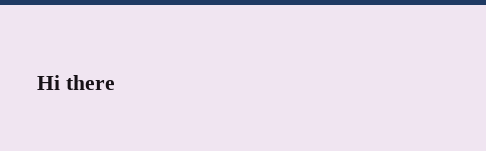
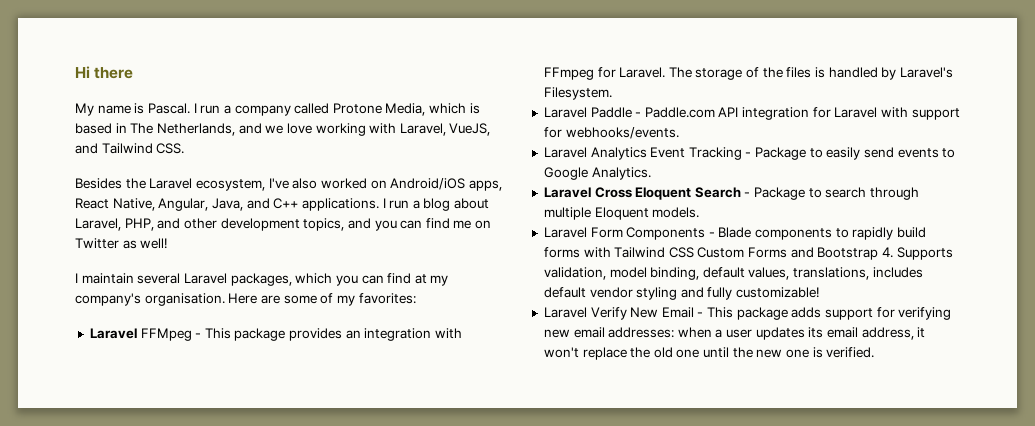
+ My name is Pascal. I run a company called Protone Media, which is based in The Netherlands, and we love working with Laravel, VueJS, and Tailwind CSS.
+ Besides the Laravel ecosystem, I've also worked on Android/iOS apps, React Native, Angular, Java, and C++ applications. I run a blog about Laravel, PHP, and other development topics, and you can find me on Twitter as well!
+ I maintain several Laravel packages, which you can find at my company's organisation. Here are some of my favorites:
+ Laravel FFMpeg - This package provides an integration with FFmpeg for Laravel. The storage of the files is handled by Laravel's Filesystem.
+ Laravel Paddle - Paddle.com API integration for Laravel with support for webhooks/events.
+ Laravel Analytics Event Tracking - Package to easily send events to Google Analytics.
+ Laravel Cross Eloquent Search - Package to search through multiple Eloquent models.
+ Laravel Form Components - Blade components to rapidly build forms with Tailwind CSS Custom Forms and Bootstrap 4. Supports validation, model binding, default values, translations, includes default vendor styling and fully customizable!
+ Laravel Verify New Email - This package adds support for verifying new email addresses: when a user updates its email address, it won't replace the old one until the new one is verified.

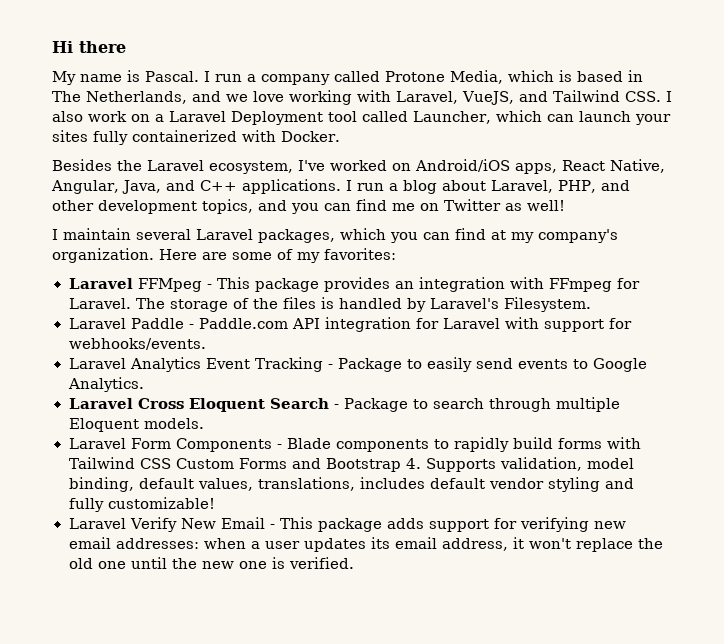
- I run a company called Protone Media, which is based in The Netherlands, and we love working with Laravel, VueJS, and Tailwind CSS.
+ I run a company called Protone Media, which is based in The Netherlands, and we love working with Laravel, VueJS, and Tailwind CSS. I also work on a Laravel Deployment tool called Launcher, which can launch your sites fully containerized with Docker.
- Besides the Laravel ecosystem, I've also worked on Android/iOS apps, React Native, Angular, Java, and C++ applications.
+ Besides the Laravel ecosystem, I've worked on Android/iOS apps, React Native, Angular, Java, and C++ applications.
- I maintain several Laravel packages, which you can find at my company's organisation.
+ I maintain several Laravel packages, which you can find at my company's organization.

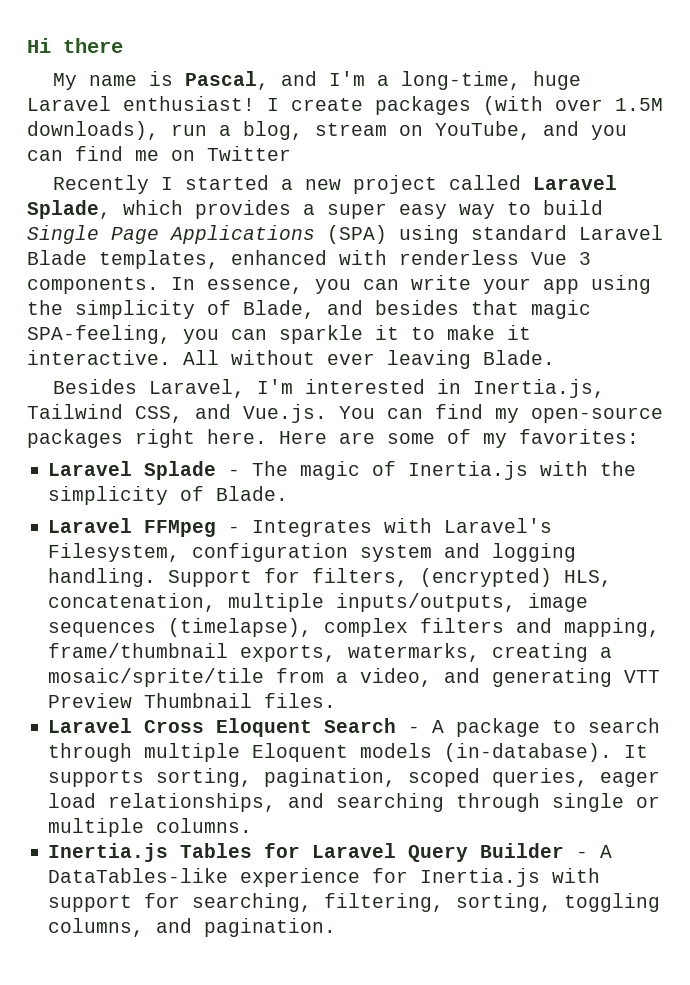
- My name is Pascal. I run a company called Protone Media, which is based in The Netherlands, and we love working with Laravel, VueJS, and Tailwind CSS. I also work on a Laravel Deployment tool called Launcher, which can launch your sites fully containerized with Docker.
- Besides the Laravel ecosystem, I've worked on Android/iOS apps, React Native, Angular, Java, and C++ applications. I run a blog about Laravel, PHP, and other development topics, and you can find me on Twitter as well!
- I maintain several Laravel packages, which you can find at my company's organization.
+ My name is Pascal, and I'm a long-time, huge Laravel enthusiast! I create packages (with over 1.5M downloads), run a blog, stream on YouTube, and you can find me on Twitter
+ Recently I started a new project called Laravel Splade, which provides a super easy way to build Single Page Applications (SPA) using standard Laravel Blade templates, enhanced with renderless Vue 3 components. In essence, you can write your app using the simplicity of Blade, and besides that magic SPA-feeling, you can sparkle it to make it interactive. All without ever leaving Blade.
+ Besides Laravel, I'm interested in Inertia.js, Tailwind CSS, and Vue.js. You can find my open-source packages right here.
- Laravel FFMpeg - This package provides an integration with FFmpeg for Laravel. The storage of the files is handled by Laravel's Filesystem.
- Laravel Paddle - Paddle.com API integration for Laravel with support for webhooks/events.
- Laravel Analytics Event Tracking - Package to easily send events to Google Analytics.
+ Laravel Splade - The magic of Inertia.js with the simplicity of Blade.
+ Laravel FFMpeg - Integrates with Laravel's Filesystem, configuration system and logging handling. Support for filters, (encrypted) HLS, concatenation, multiple inputs/outputs, image sequences (timelapse), complex filters and mapping, frame/thumbnail exports, watermarks, creating a mosaic/sprite/tile from a video, and generating VTT Preview Thumbnail files.
- Laravel Cross Eloquent Search - Package to search through multiple Eloquent models.
- Laravel Form Components - Blade components to rapidly build forms with Tailwind CSS Custom Forms and Bootstrap 4. Supports validation, model binding, default values, translations, includes default vendor styling and fully customizable!
- Laravel Verify New Email - This package adds support for verifying new email addresses: when a user updates its email address, it won't replace the old one until the new one is verified.
+ Laravel Cross Eloquent Search - A package to search through multiple Eloquent models (in-database). It supports sorting, pagination, scoped queries, eager load relationships, and searching through single or multiple columns.
+ Inertia.js Tables for Laravel Query Builder - A DataTables-like experience for Inertia.js with support for searching, filtering, sorting, toggling columns, and pagination.

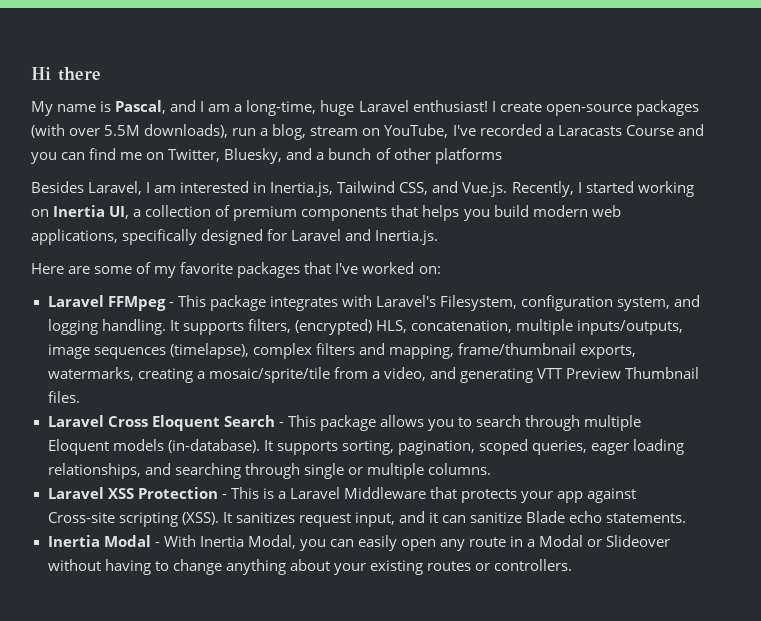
- My name is Pascal, and I'm a long-time, huge Laravel enthusiast!
+ My name is Pascal, and I am a long-time, huge Laravel enthusiast!
- I create packages (with over 1.5M downloads), run a blog, stream on YouTube, and you can find me on Twitter
- Recently I started a new project called Laravel Splade, which provides a super easy way to build Single Page Applications (SPA) using standard Laravel Blade templates, enhanced with renderless Vue 3 components. In essence, you can write your app using the simplicity of Blade, and besides that magic SPA-feeling, you can sparkle it to make it interactive. All without ever leaving Blade.
+ I create open-source packages (with over 5.5M downloads), run a blog, stream on YouTube, I've recorded a Laracasts Course and you can find me on Twitter, Bluesky, and a bunch of other platforms
- Besides Laravel, I'm interested in Inertia.js, Tailwind CSS, and Vue.js. You can find my open-source packages right here. Here are some of my favorites:
- Laravel Splade - The magic of Inertia.js with the simplicity of Blade.
+ Besides Laravel, I am interested in Inertia.js, Tailwind CSS, and Vue.js. Recently, I started working on Inertia UI, a collection of premium components that helps you build modern web applications, specifically designed for Laravel and Inertia.js.
+ Here are some of my favorite packages that I've worked on:
- Laravel FFMpeg - Integrates with Laravel's Filesystem, configuration system and logging handling.
+ Laravel FFMpeg - This package integrates with Laravel's Filesystem, configuration system, and logging handling.
- Support for filters, (encrypted) HLS, concatenation, multiple inputs/outputs, image sequences (timelapse), complex filters and mapping, frame/thumbnail exports, watermarks, creating a mosaic/sprite/tile from a video, and generating VTT Preview Thumbnail files.
+ It supports filters, (encrypted) HLS, concatenation, multiple inputs/outputs, image sequences (timelapse), complex filters and mapping, frame/thumbnail exports, watermarks, creating a mosaic/sprite/tile from a video, and generating VTT Preview Thumbnail files.
- Laravel Cross Eloquent Search - A package to search through multiple Eloquent models (in-database).
+ Laravel Cross Eloquent Search - This package allows you to search through multiple Eloquent models (in-database).
- It supports sorting, pagination, scoped queries, eager load relationships, and searching through single or multiple columns.
+ It supports sorting, pagination, scoped queries, eager loading relationships, and searching through single or multiple columns.
- Inertia.js Tables for Laravel Query Builder - A DataTables-like experience for Inertia.js with support for searching, filtering, sorting, toggling columns, and pagination.
+ Laravel XSS Protection - This is a Laravel Middleware that protects your app against Cross-site scripting (XSS). It sanitizes request input, and it can sanitize Blade echo statements.
+ Inertia Modal - With Inertia Modal, you can easily open any route in a Modal or Slideover without having to change anything about your existing routes or controllers.

